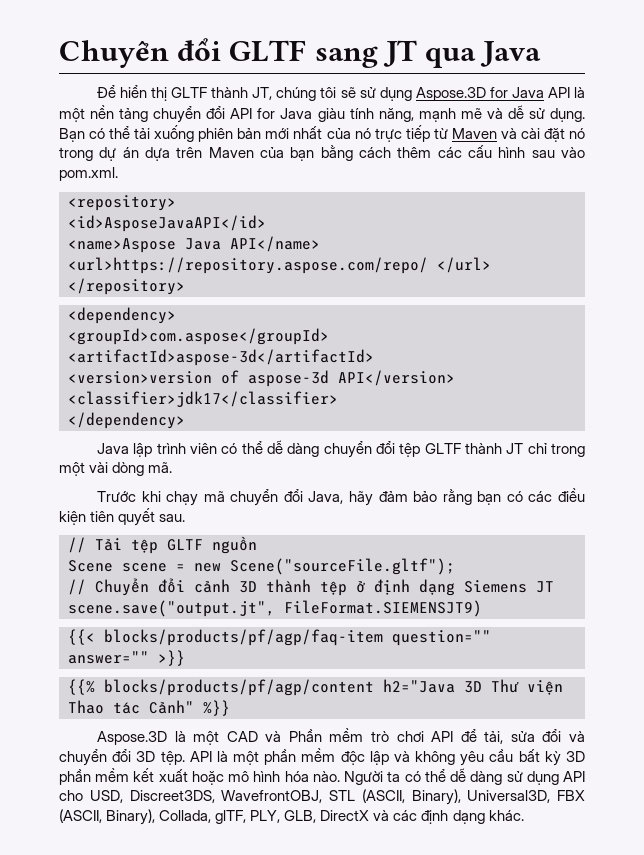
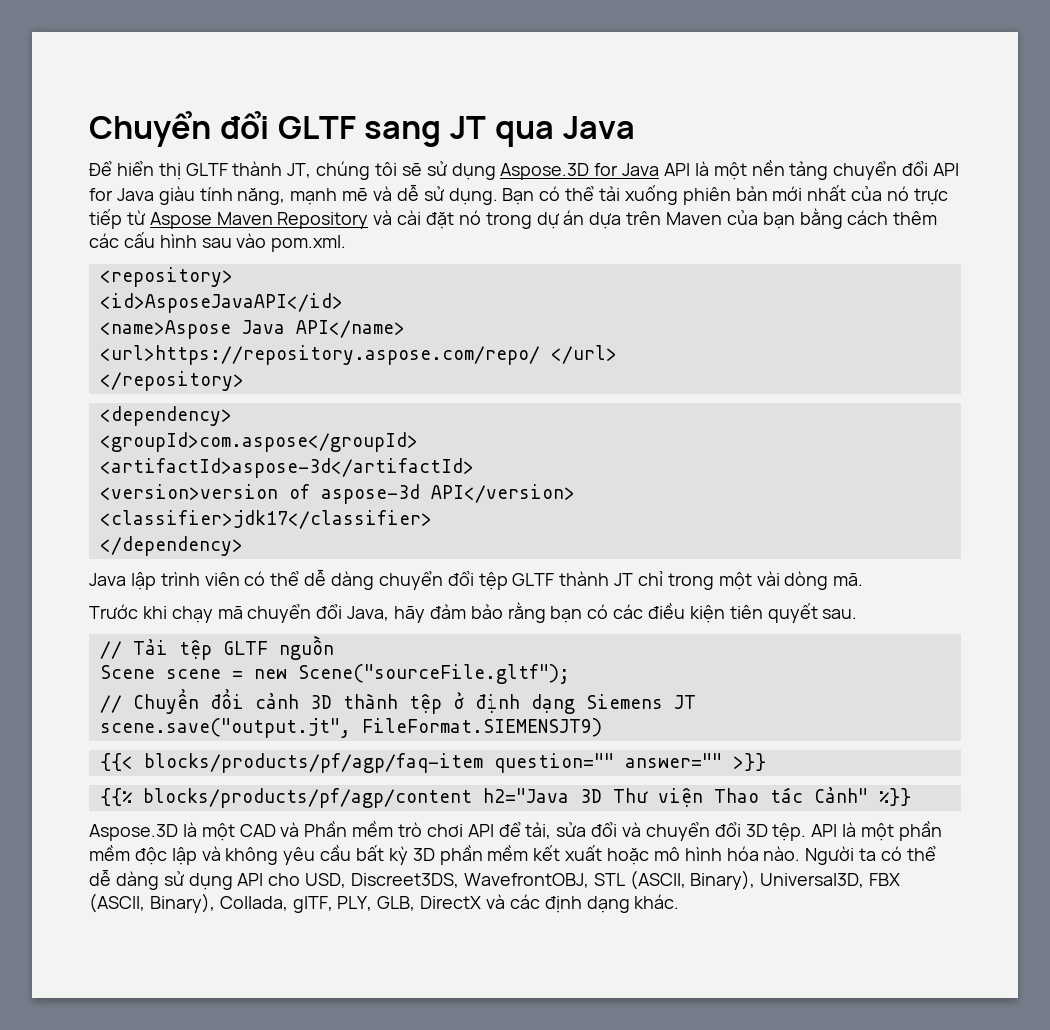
- Bạn có thể tải xuống phiên bản mới nhất của nó trực tiếp từ Maven và cài đặt nó trong dự án dựa trên Maven của bạn bằng cách thêm các cấu hình sau vào pom.xml.
+ Bạn có thể tải xuống phiên bản mới nhất của nó trực tiếp từ Aspose Maven Repository và cài đặt nó trong dự án dựa trên Maven của bạn bằng cách thêm các cấu hình sau vào pom.xml.

